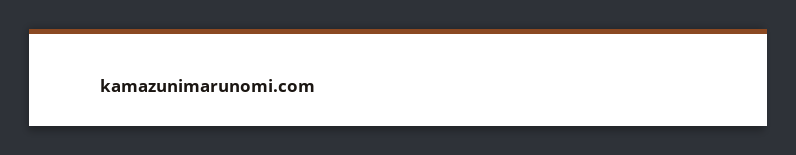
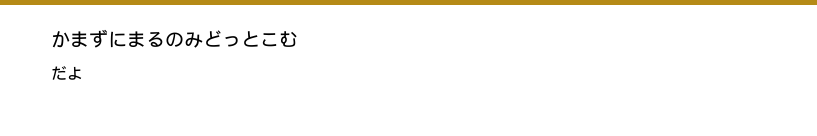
- kamazunimarunomi.com
+ かまずにまるのみどっとこむ
+ だよ

